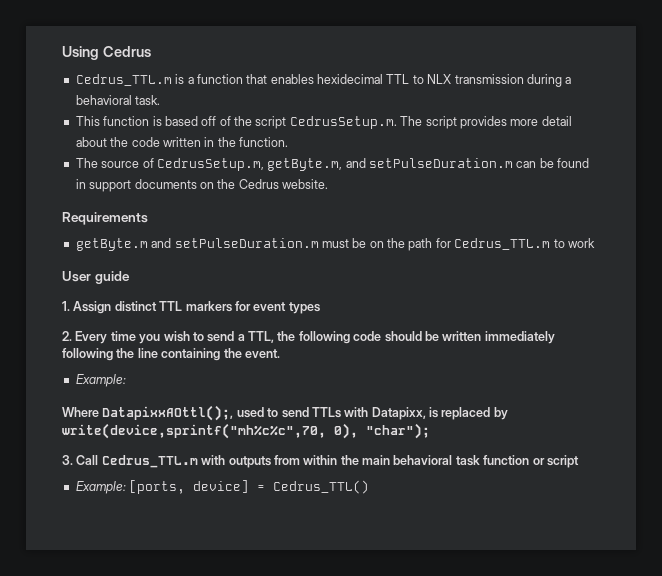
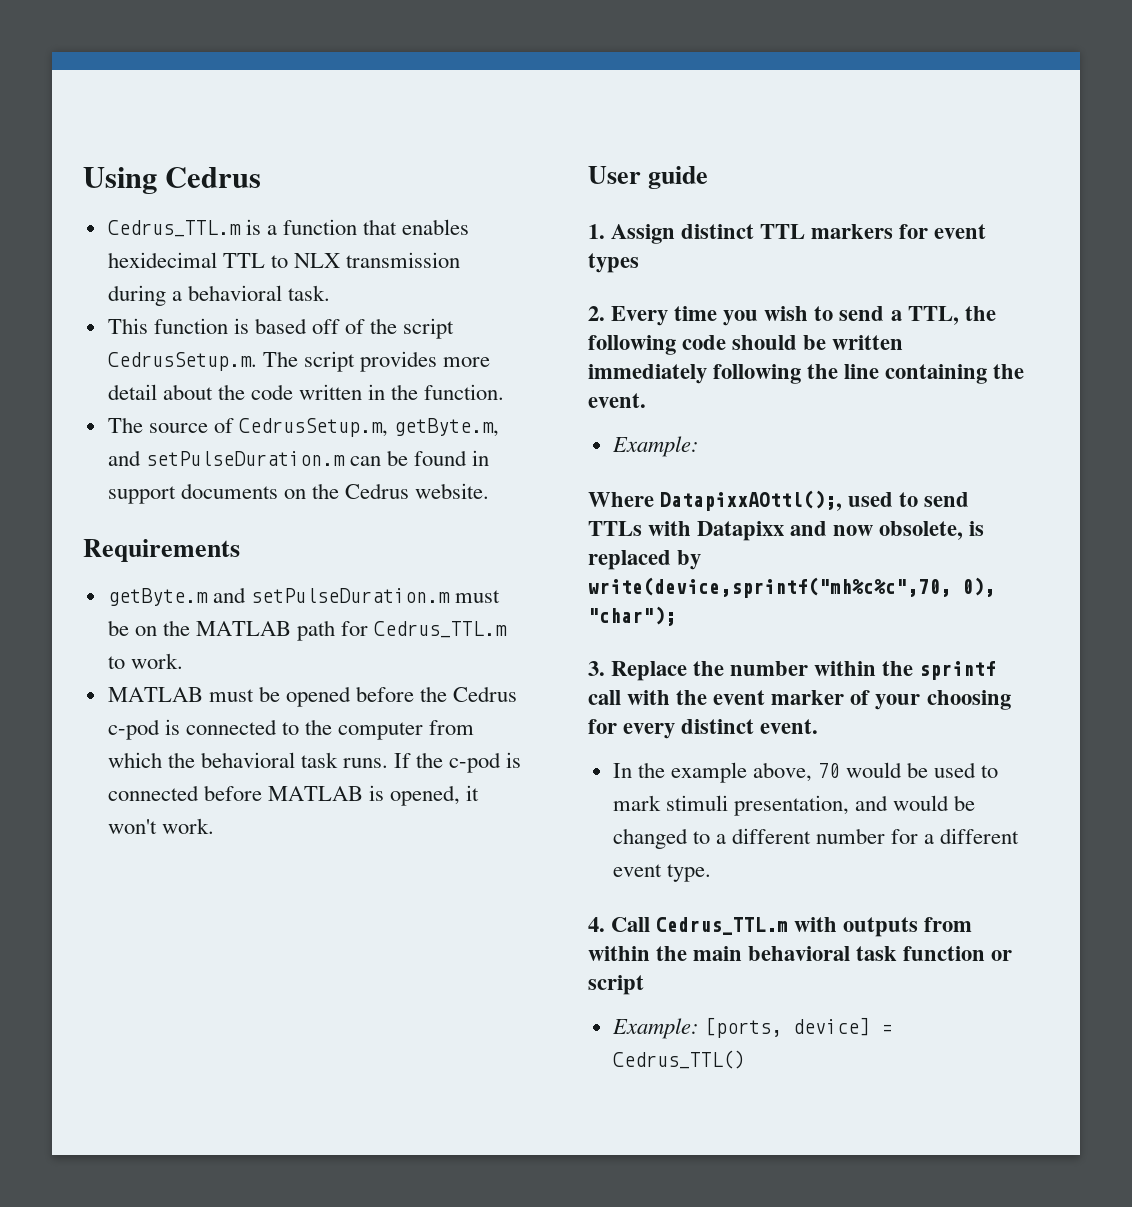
- getByte.m and setPulseDuration.m must be on the path for Cedrus_TTL.m to work
+ getByte.m and setPulseDuration.m must be on the MATLAB path for Cedrus_TTL.m to work.
+ MATLAB must be opened before the Cedrus c-pod is connected to the computer from which the behavioral task runs. If the c-pod is connected before MATLAB is opened, it won't work.
- Where DatapixxAOttl();, used to send TTLs with Datapixx, is replaced by write(device,sprintf("mh%c%c",70, 0), "char");
+ Where DatapixxAOttl();, used to send TTLs with Datapixx and now obsolete, is replaced by write(device,sprintf("mh%c%c",70, 0), "char");
- 3. Call Cedrus_TTL.m with outputs from within the main behavioral task function or script
+ 3. Replace the number within the sprintf call with the event marker of your choosing for every distinct event.
+ In the example above, 70 would be used to mark stimuli presentation, and would be changed to a different number for a different event type.
+ 4. Call Cedrus_TTL.m with outputs from within the main behavioral task function or script

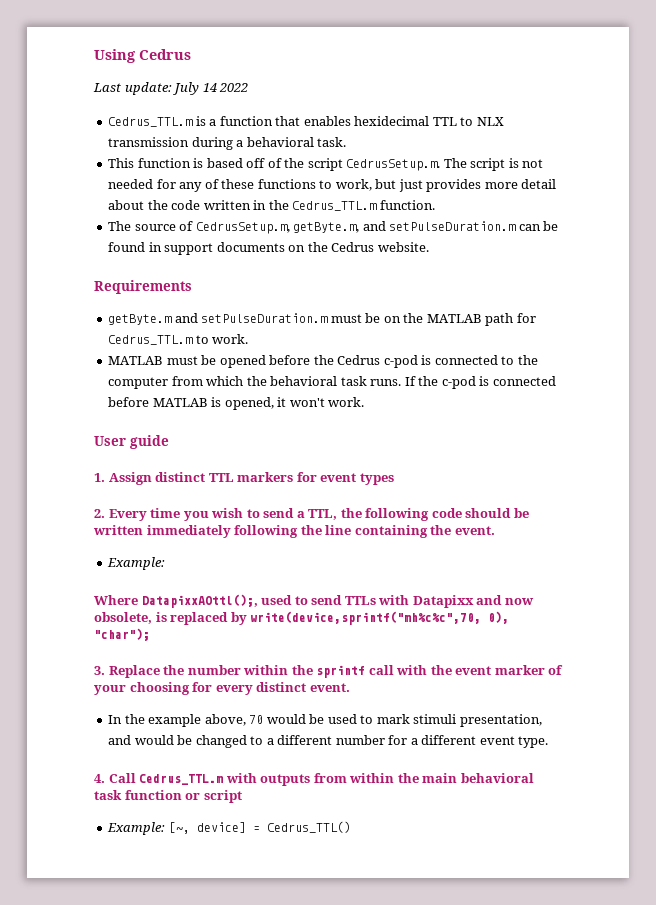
+ Last update: July 14 2022
- This function is based off of the script CedrusSetup.m. The script provides more detail about the code written in the function.
+ This function is based off of the script CedrusSetup.m. The script is not needed for any of these functions to work, but just provides more detail about the code written in the Cedrus_TTL.m function.
- Example: [ports, device] = Cedrus_TTL()
+ Example: [~, device] = Cedrus_TTL()

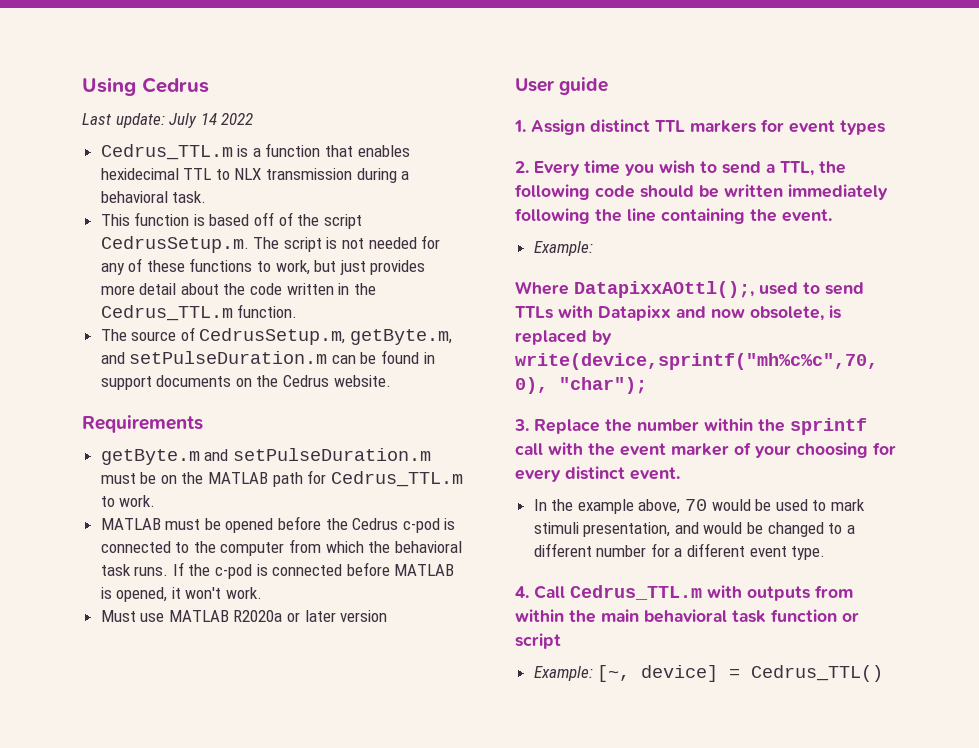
+ Must use MATLAB R2020a or later version

